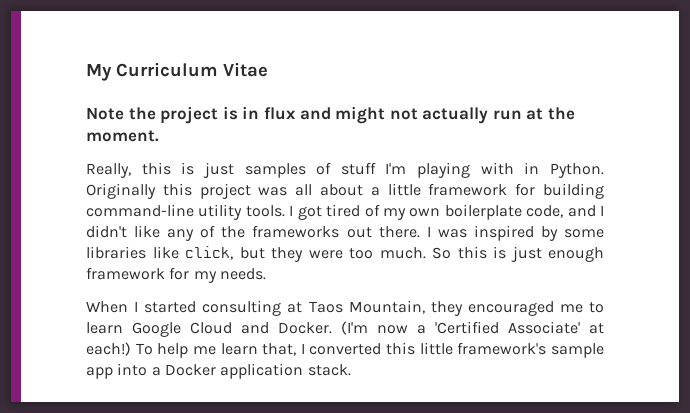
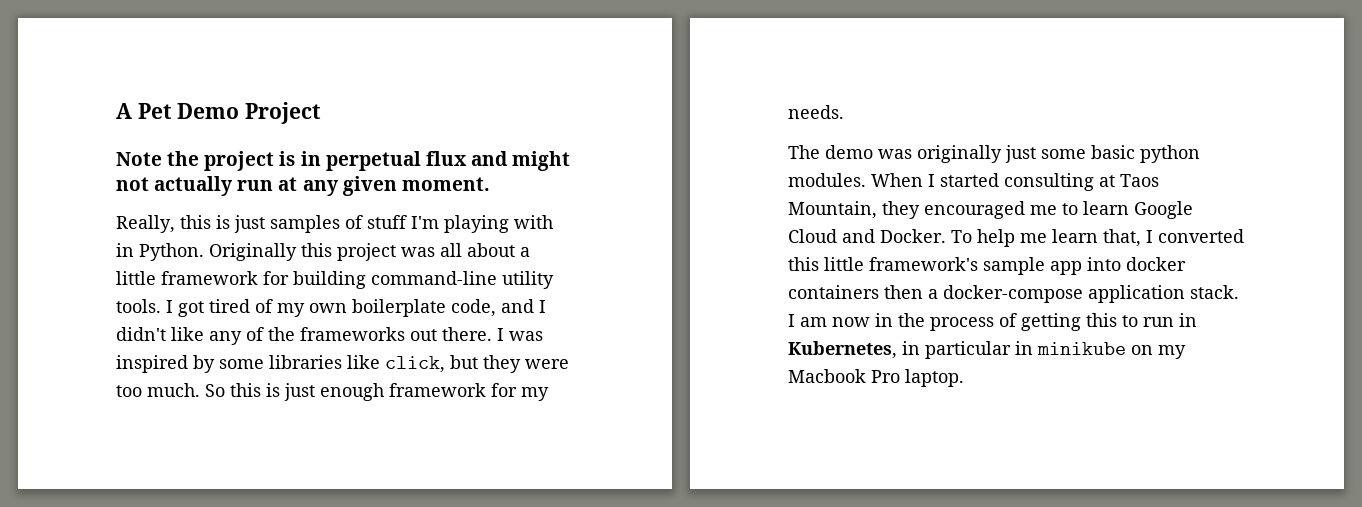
- My Curriculum Vitae
+ A Pet Demo Project
- Note the project is in flux and might not actually run at the moment.
+ Note the project is in perpetual flux and might not actually run at any given moment.
+ The demo was originally just some basic python modules.
- (I'm now a 'Certified Associate' at each!)
- To help me learn that, I converted this little framework's sample app into a Docker application stack.
+ To help me learn that, I converted this little framework's sample app into docker containers then a docker-compose application stack. I am now in the process of getting this to run in Kubernetes, in particular in minikube on my Macbook Pro laptop.

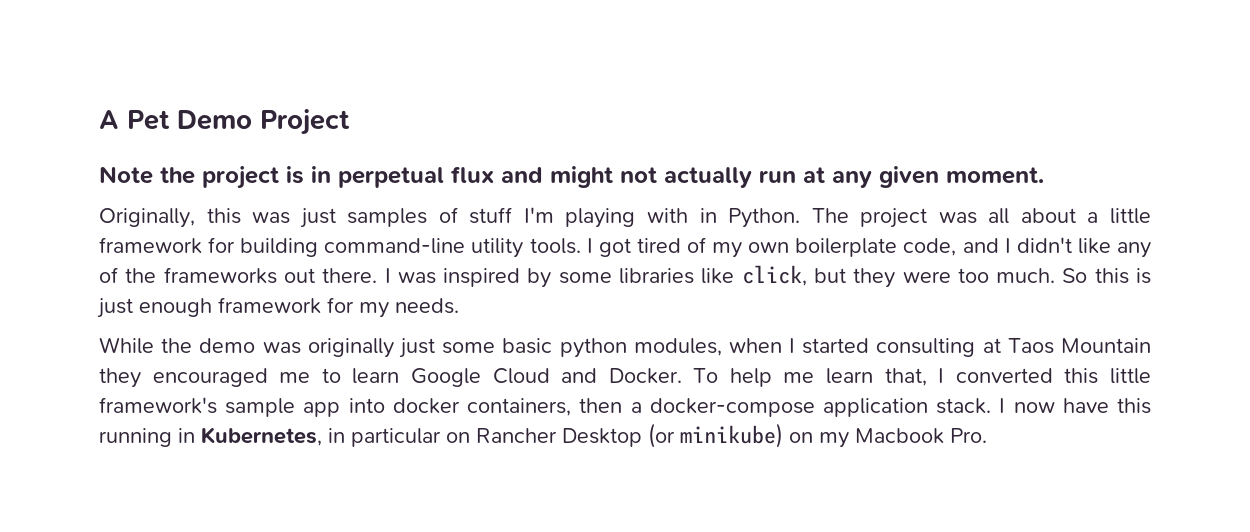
- Really, this is just samples of stuff I'm playing with in Python.
+ Originally, this was just samples of stuff I'm playing with in Python.
- Originally this project was all about a little framework for building command-line utility tools.
+ The project was all about a little framework for building command-line utility tools.
- The demo was originally just some basic python modules. When I started consulting at Taos Mountain, they encouraged me to learn Google Cloud and Docker.
+ While the demo was originally just some basic python modules, when I started consulting at Taos Mountain they encouraged me to learn Google Cloud and Docker.
- To help me learn that, I converted this little framework's sample app into docker containers then a docker-compose application stack.
+ To help me learn that, I converted this little framework's sample app into docker containers, then a docker-compose application stack.
- I am now in the process of getting this to run in Kubernetes, in particular in minikube on my Macbook Pro laptop.
+ I now have this running in Kubernetes, in particular on Rancher Desktop (or minikube) on my Macbook Pro.

